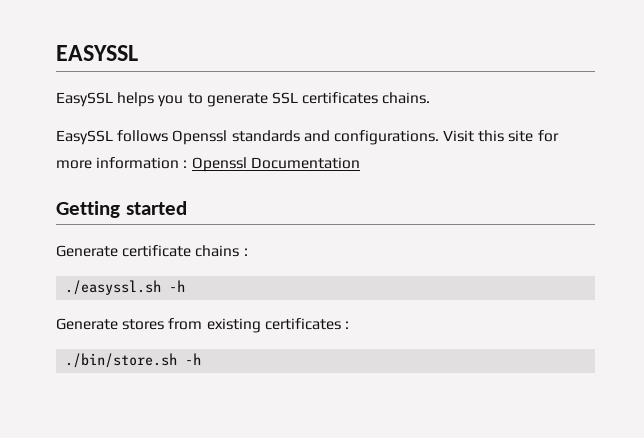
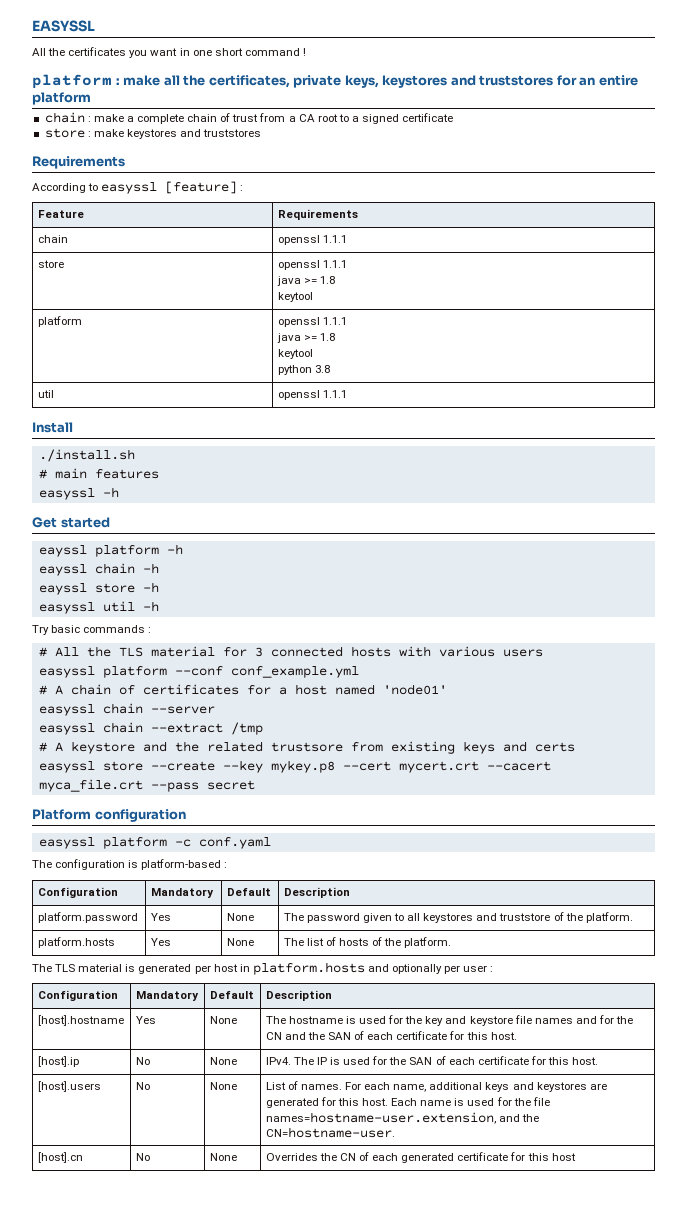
- EasySSL helps you to generate SSL certificates chains.
- EasySSL follows Openssl standards and configurations. Visit this site for more information : Openssl Documentation
- Getting started
- Generate certificate chains :
- ./easyssl.sh -h
- Generate stores from existing certificates :
- ./bin/store.sh -h
+ All the certificates you want in one short command !
+ platform : make all the certificates, private keys, keystores and truststores for an entire platform
+ chain : make a complete chain of trust from a CA root to a signed certificate
+ store : make keystores and truststores
+ Requirements
+ According to easyssl [feature] :
+ Feature | Requirements
+ chain | openssl 1.1.1
+ store | openssl 1.1.1
+ java >= 1.8
+ keytool
+ platform | openssl 1.1.1
+ java >= 1.8
+ keytool
+ python 3.8
+ util | openssl 1.1.1
+ Install
+ ./install.sh
+ # main features
+ easyssl -h
+ Get started
+ eayssl platform -h
+ eayssl chain -h
+ eayssl store -h
+ easyssl util -h
+ Try basic commands :
+ # All the TLS material for 3 connected hosts with various users
+ easyssl platform --conf conf_example.yml
+ # A chain of certificates for a host named 'node01'
+ easyssl chain --server
+ easyssl chain --extract /tmp
+ # A keystore and the related trustsore from existing keys and certs
+ easyssl store --create --key mykey.p8 --cert mycert.crt --cacert myca_file.crt --pass secret
+ Platform configuration
+ easyssl platform -c conf.yaml
+ The configuration is platform-based :
+ Configuration | Mandatory | Default | Description
+ platform.password | Yes | None | The password given to all keystores and truststore of the platform.
+ platform.hosts | Yes | None | The list of hosts of the platform.
+ The TLS material is generated per host in platform.hosts and optionally per user :
+ Configuration | Mandatory | Default | Description
+ [host].hostname | Yes | None | The hostname is used for the key and keystore file names and for the CN and the SAN of each certificate for this host.
+ [host].ip | No | None | IPv4. The IP is used for the SAN of each certificate for this host.
+ [host].users | No | None | List of names. For each name, additional keys and keystores are generated for this host. Each name is used for the file names=hostname-user.extension, and the CN=hostname-user.
+ [host].cn | No | None | Overrides the CN of each generated certificate for this host

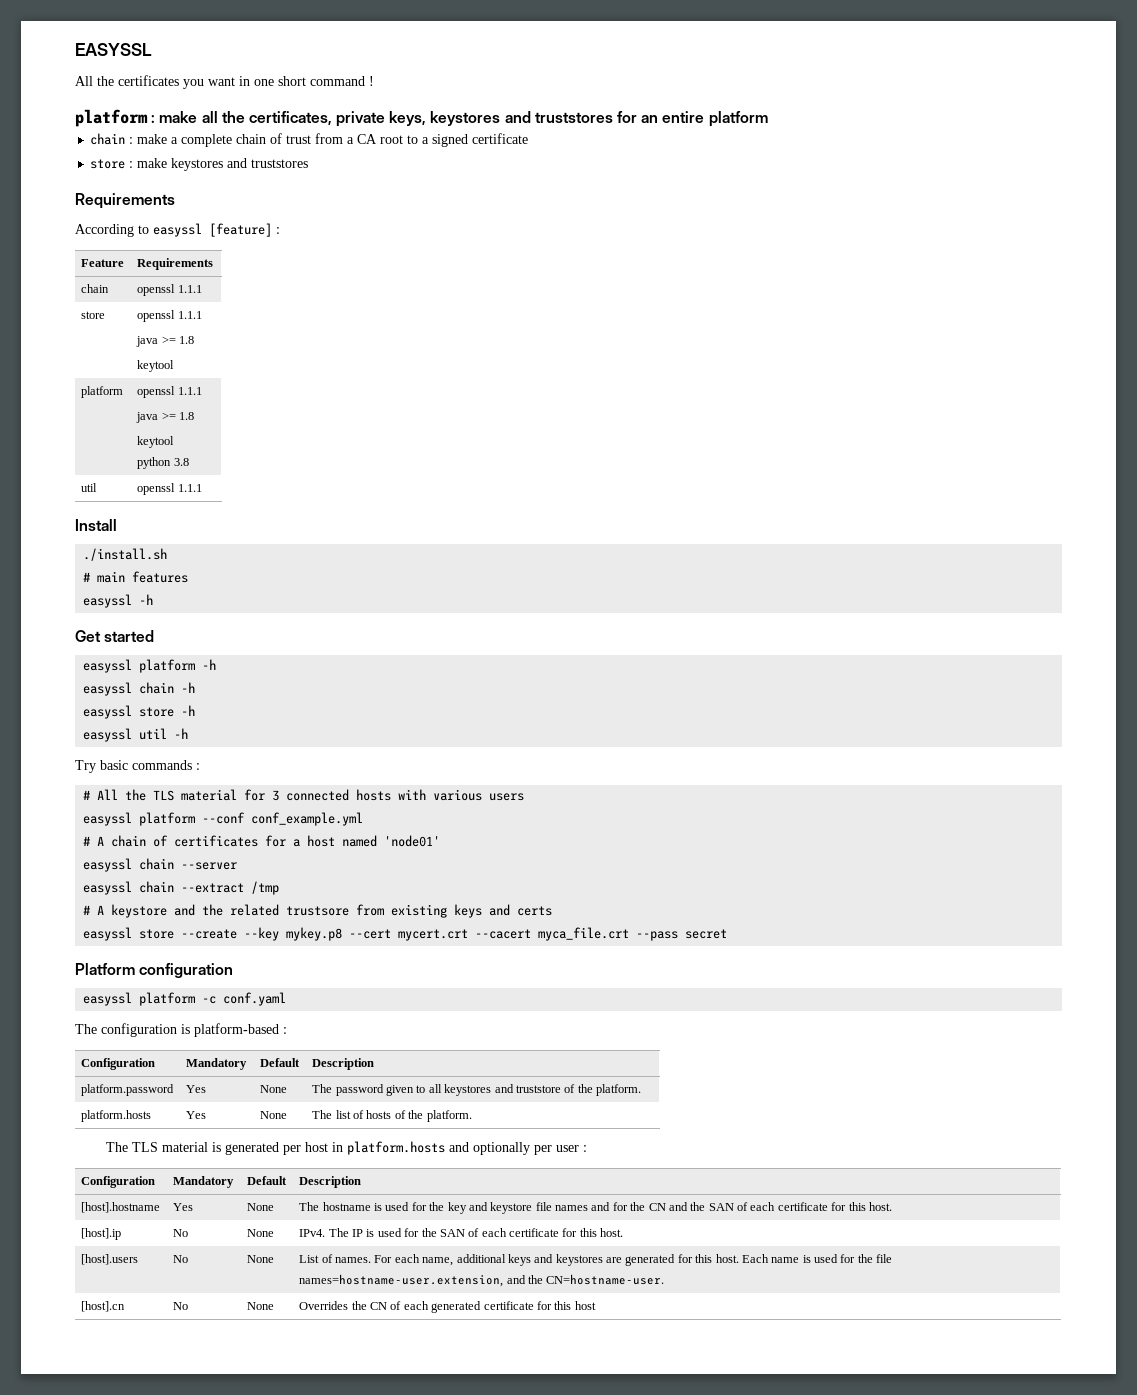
- eayssl platform -h
+ easyssl platform -h
- eayssl chain -h
+ easyssl chain -h
- eayssl store -h
+ easyssl store -h

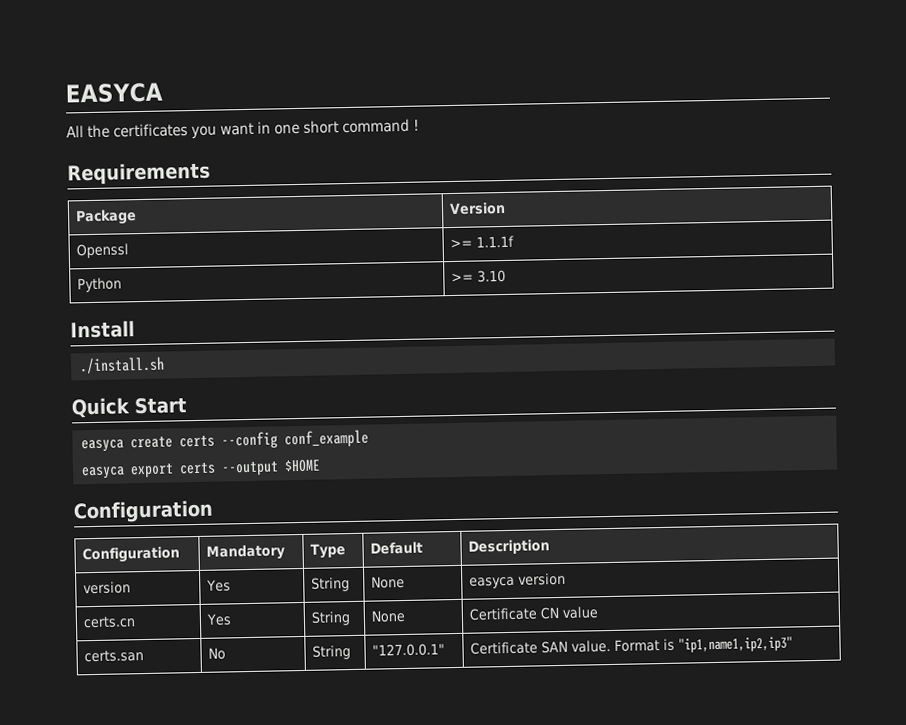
- EASYSSL
+ EASYCA
- platform : make all the certificates, private keys, keystores and truststores for an entire platform
- chain : make a complete chain of trust from a CA root to a signed certificate
- store : make keystores and truststores
  Requirements
- According to easyssl [feature] :
- Feature | Requirements
- chain | openssl 1.1.1
- store | openssl 1.1.1
- java >= 1.8
- keytool
- platform | openssl 1.1.1
- java >= 1.8
- keytool
- python 3.8
- util | openssl 1.1.1
+ Package | Version
+ Openssl | >= 1.1.1f
+ Python | >= 3.10
  Install
  ./install.sh
- # main features
- easyssl -h
- Get started
- easyssl platform -h
- easyssl chain -h
- easyssl store -h
- easyssl util -h
- Try basic commands :
- # All the TLS material for 3 connected hosts with various users
- easyssl platform --conf conf_example.yml
- # A chain of certificates for a host named 'node01'
- easyssl chain --server
- easyssl chain --extract /tmp
- # A keystore and the related trustsore from existing keys and certs
- easyssl store --create --key mykey.p8 --cert mycert.crt --cacert myca_file.crt --pass secret
- Platform configuration
- easyssl platform -c conf.yaml
- The configuration is platform-based :
- Configuration | Mandatory | Default | Description
- platform.password | Yes | None | The password given to all keystores and truststore of the platform.
- platform.hosts | Yes | None | The list of hosts of the platform.
- The TLS material is generated per host in platform.hosts and optionally per user :
- Configuration | Mandatory | Default | Description
- [host].hostname | Yes | None | The hostname is used for the key and keystore file names and for the CN and the SAN of each certificate for this host.
- [host].ip | No | None | IPv4. The IP is used for the SAN of each certificate for this host.
- [host].users | No | None | List of names. For each name, additional keys and keystores are generated for this host. Each name is used for the file names=hostname-user.extension, and the CN=hostname-user.
- [host].cn | No | None | Overrides the CN of each generated certificate for this host
+ Quick Start
+ easyca create certs --config conf_example
+ easyca export certs --output $HOME
+ Configuration
+ Configuration | Mandatory | Type | Default | Description
+ version | Yes | String | None | easyca version
+ certs.cn | Yes | String | None | Certificate CN value
+ certs.san | No | String | "127.0.0.1" | Certificate SAN value. Format is "ip1,name1,ip2,ip3"

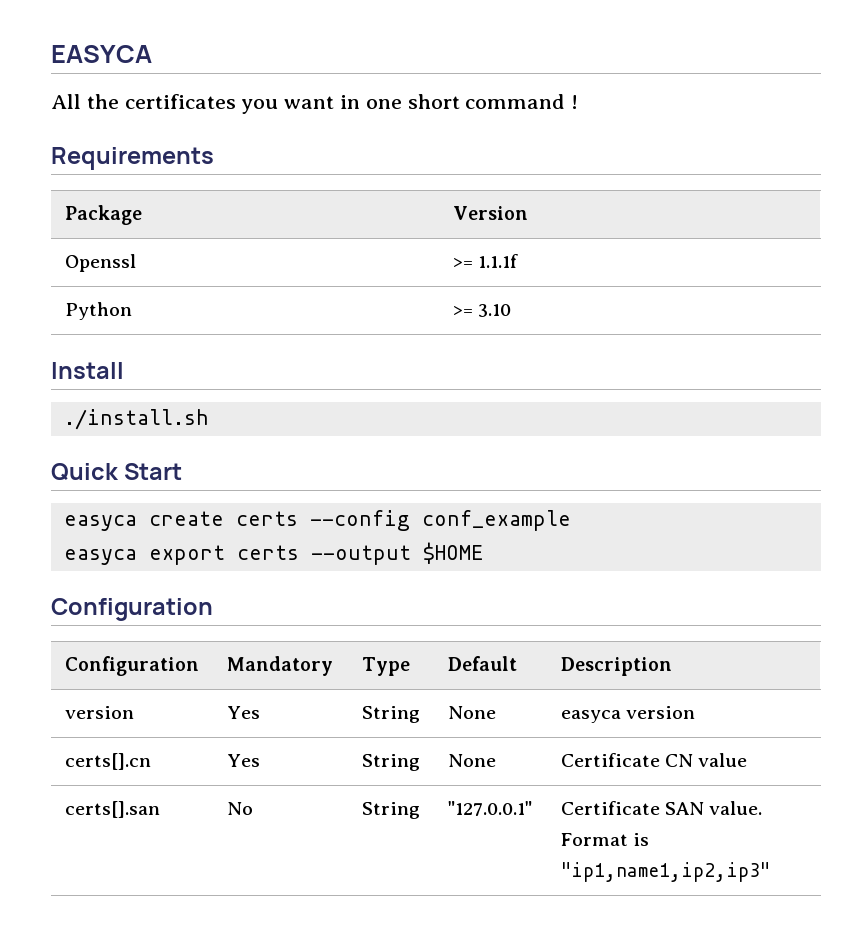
- certs.cn | Yes | String | None | Certificate CN value
+ certs[].cn | Yes | String | None | Certificate CN value
- certs.san | No | String | "127.0.0.1" | Certificate SAN value. Format is "ip1,name1,ip2,ip3"
+ certs[].san | No | String | "127.0.0.1" | Certificate SAN value. Format is "ip1,name1,ip2,ip3"

